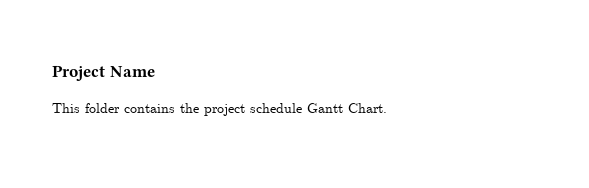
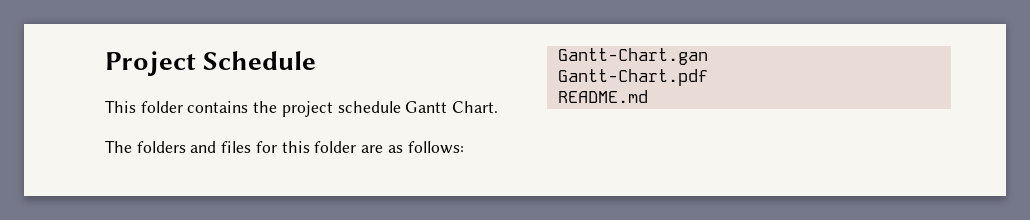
- Project Name
+ Project Schedule
+ The folders and files for this folder are as follows:
+ Gantt-Chart.gan
+ Gantt-Chart.pdf
+ README.md

